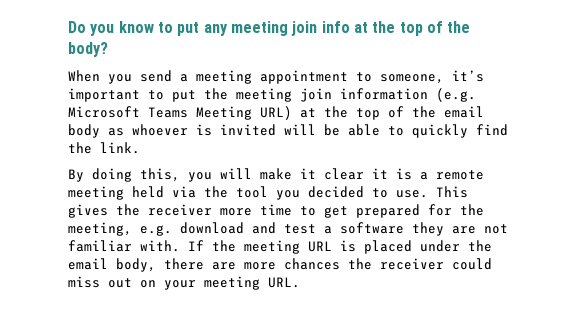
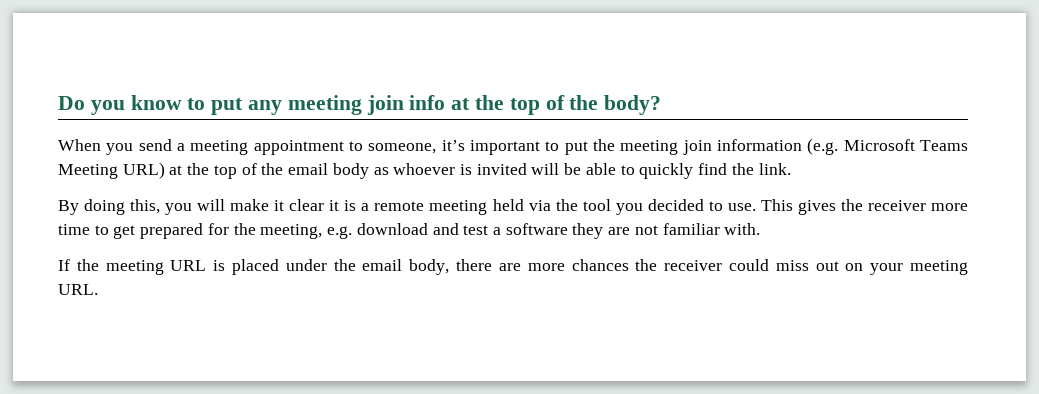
- This gives the receiver more time to get prepared for the meeting, e.g. download and test a software they are not familiar with. If the meeting URL is placed under the email body, there are more chances the receiver could miss out on your meeting URL.
+ This gives the receiver more time to get prepared for the meeting, e.g. download and test a software they are not familiar with.
+ If the meeting URL is placed under the email body, there are more chances the receiver could miss out on your meeting URL.

